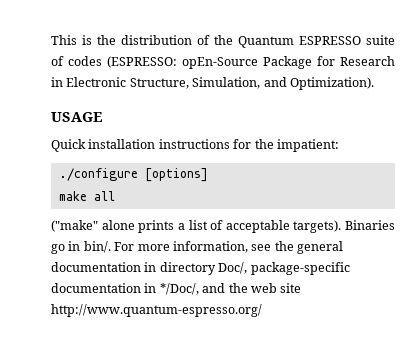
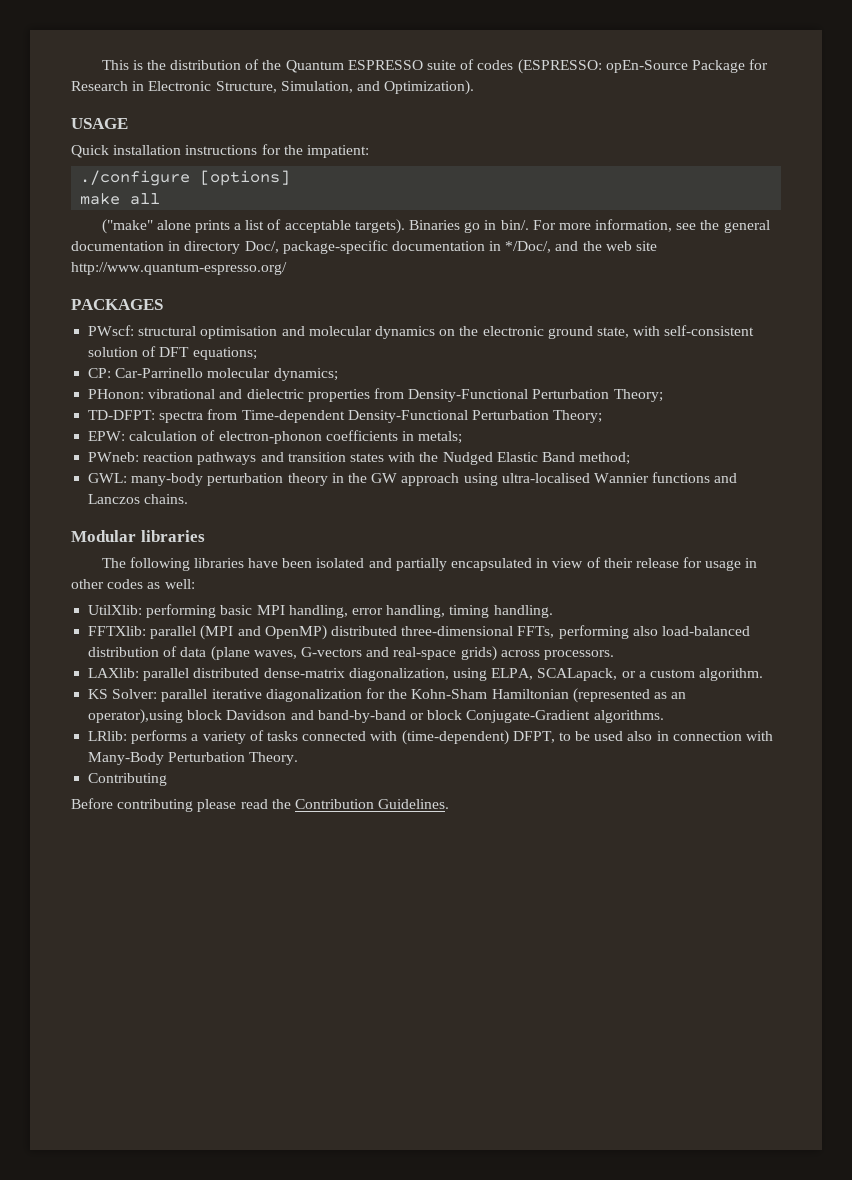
+ PACKAGES
+ PWscf: structural optimisation and molecular dynamics on the electronic ground state, with self-consistent solution of DFT equations;
+ CP: Car-Parrinello molecular dynamics;
+ PHonon: vibrational and dielectric properties from Density-Functional Perturbation Theory;
+ TD-DFPT: spectra from Time-dependent Density-Functional Perturbation Theory;
+ EPW: calculation of electron-phonon coefficients in metals;
+ PWneb: reaction pathways and transition states with the Nudged Elastic Band method;
+ GWL: many-body perturbation theory in the GW approach using ultra-localised Wannier functions and Lanczos chains.
+ Modular libraries
+ The following libraries have been isolated and partially encapsulated in view of their release for usage in other codes as well:
+ UtilXlib: performing basic MPI handling, error handling, timing handling.
+ FFTXlib: parallel (MPI and OpenMP) distributed three-dimensional FFTs, performing also load-balanced distribution of data (plane waves, G-vectors and real-space grids) across processors.
+ LAXlib: parallel distributed dense-matrix diagonalization, using ELPA, SCALapack, or a custom algorithm.
+ KS Solver: parallel iterative diagonalization for the Kohn-Sham Hamiltonian (represented as an operator),using block Davidson and band-by-band or block Conjugate-Gradient algorithms.
+ LRlib: performs a variety of tasks connected with (time-dependent) DFPT, to be used also in connection with Many-Body Perturbation Theory.
+ Contributing
+ Before contributing please read the Contribution Guidelines.

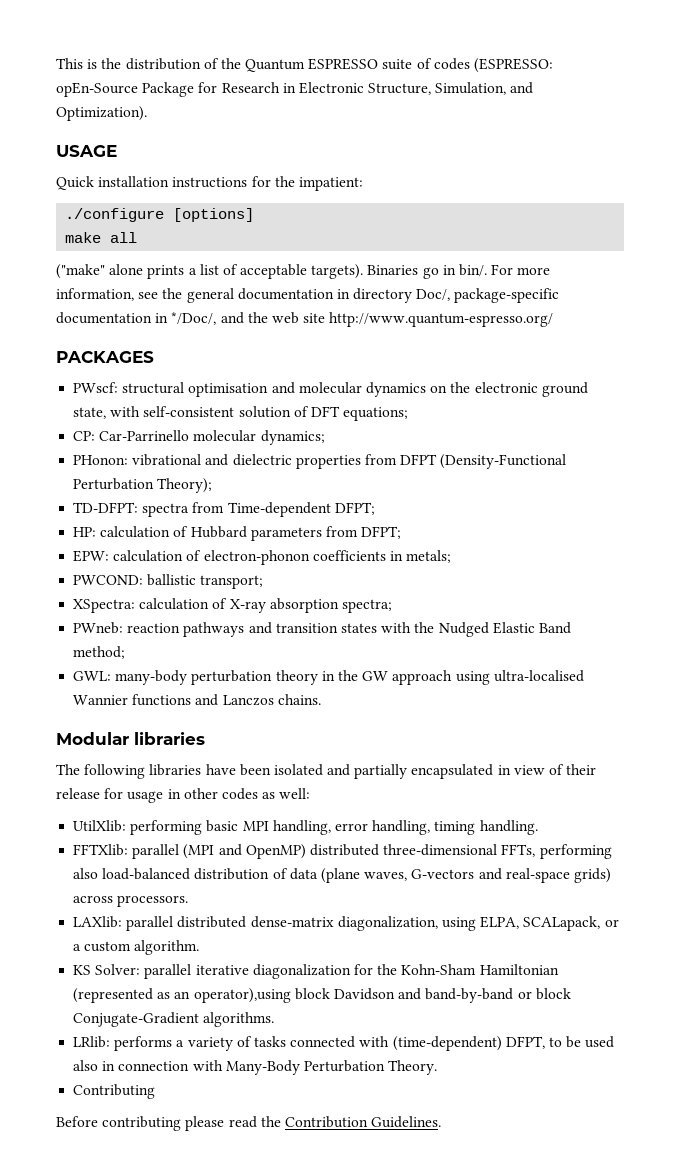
- PHonon: vibrational and dielectric properties from Density-Functional Perturbation Theory;
+ PHonon: vibrational and dielectric properties from DFPT (Density-Functional Perturbation Theory);
- TD-DFPT: spectra from Time-dependent Density-Functional Perturbation Theory;
+ TD-DFPT: spectra from Time-dependent DFPT;
+ HP: calculation of Hubbard parameters from DFPT;
+ PWCOND: ballistic transport;
+ XSpectra: calculation of X-ray absorption spectra;

